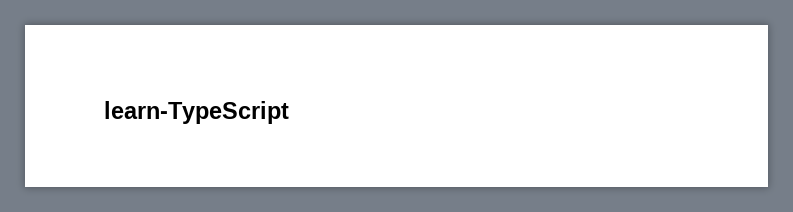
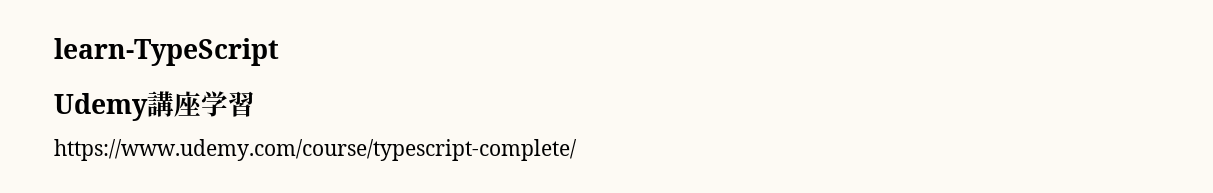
+ Udemy講座学習
+ https://www.udemy.com/course/typescript-complete/

